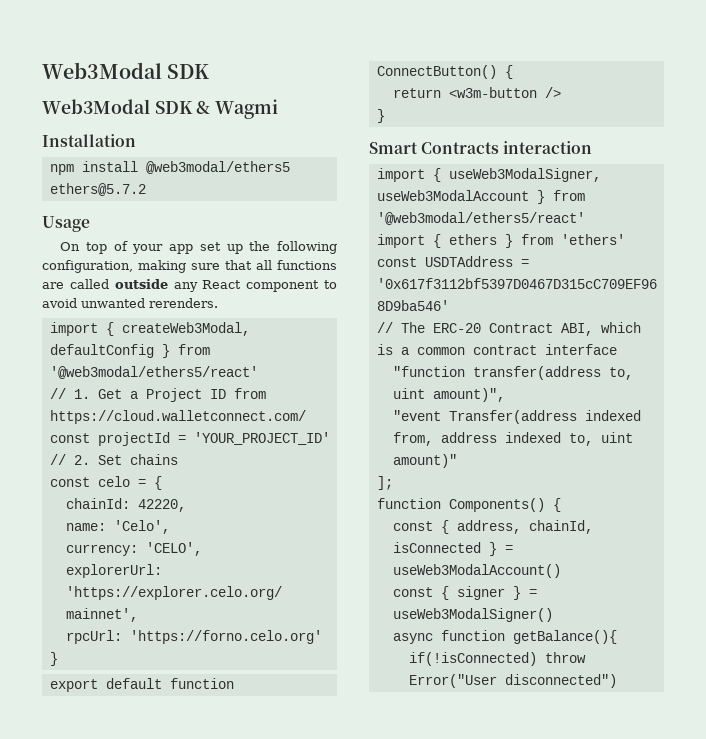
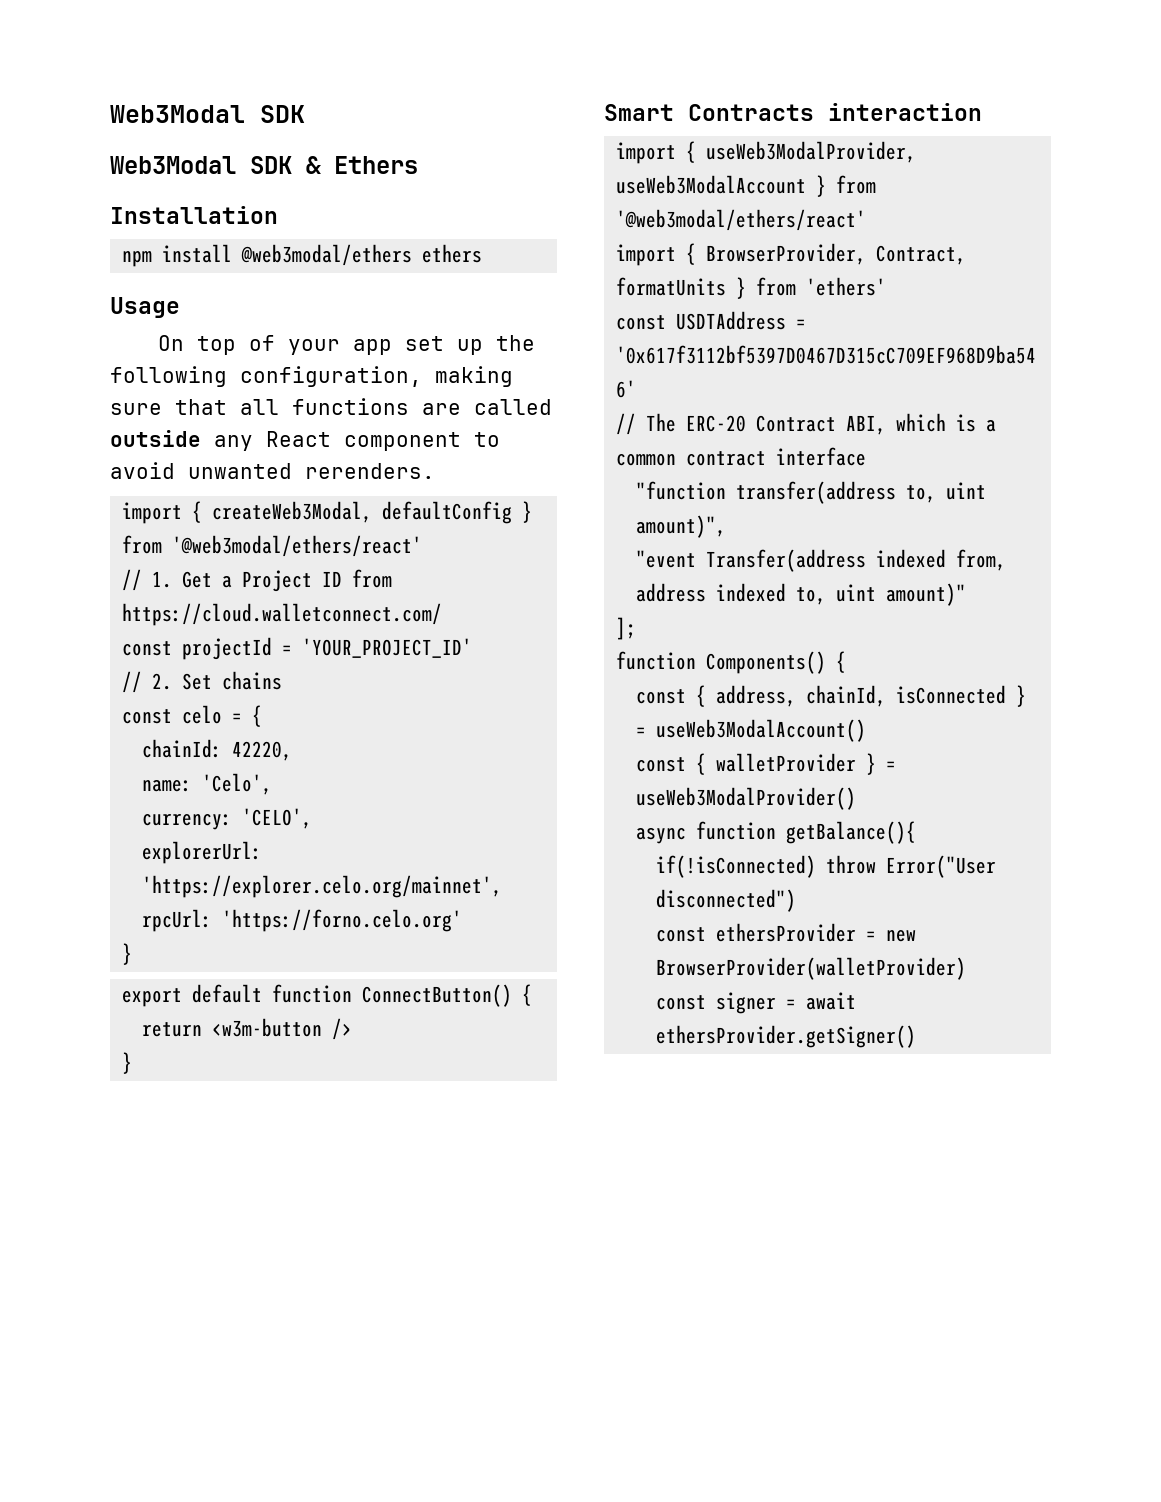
- Web3Modal SDK & Wagmi
+ Web3Modal SDK & Ethers
- npm install @web3modal/ethers5 ethers@5.7.2
+ npm install @web3modal/ethers ethers
- import { createWeb3Modal, defaultConfig } from '@web3modal/ethers5/react'
+ import { createWeb3Modal, defaultConfig } from '@web3modal/ethers/react'
- import { useWeb3ModalSigner, useWeb3ModalAccount } from '@web3modal/ethers5/react'
- import { ethers } from 'ethers'
+ import { useWeb3ModalProvider, useWeb3ModalAccount } from '@web3modal/ethers/react'
+ import { BrowserProvider, Contract, formatUnits } from 'ethers'
- const { signer } = useWeb3ModalSigner()
+ const { walletProvider } = useWeb3ModalProvider()
+ const ethersProvider = new BrowserProvider(walletProvider)
+ const signer = await ethersProvider.getSigner()

